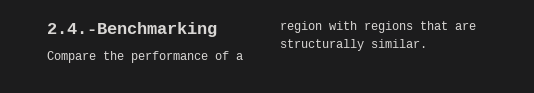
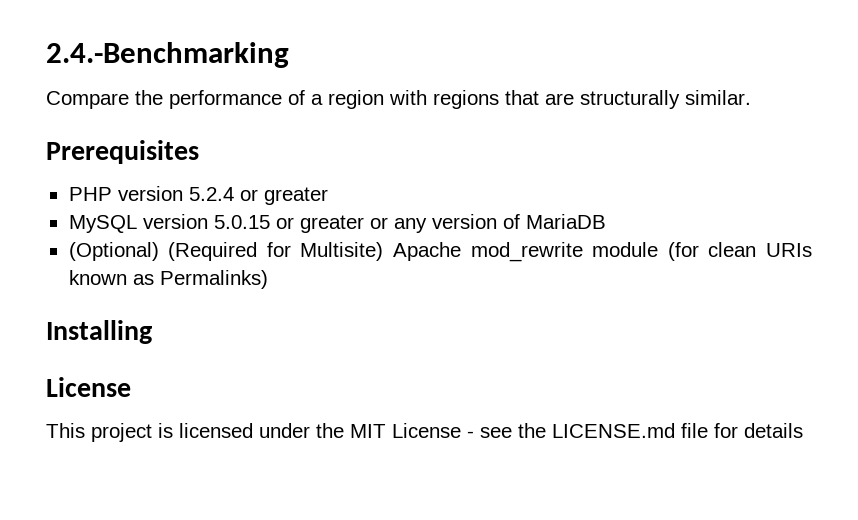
+ Prerequisites
+ PHP version 5.2.4 or greater
+ MySQL version 5.0.15 or greater or any version of MariaDB
+ (Optional) (Required for Multisite) Apache mod_rewrite module (for clean URIs known as Permalinks)
+ Installing
+ License
+ This project is licensed under the MIT License - see the LICENSE.md file for details

